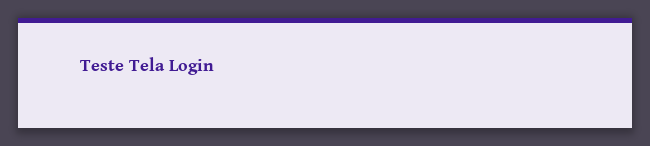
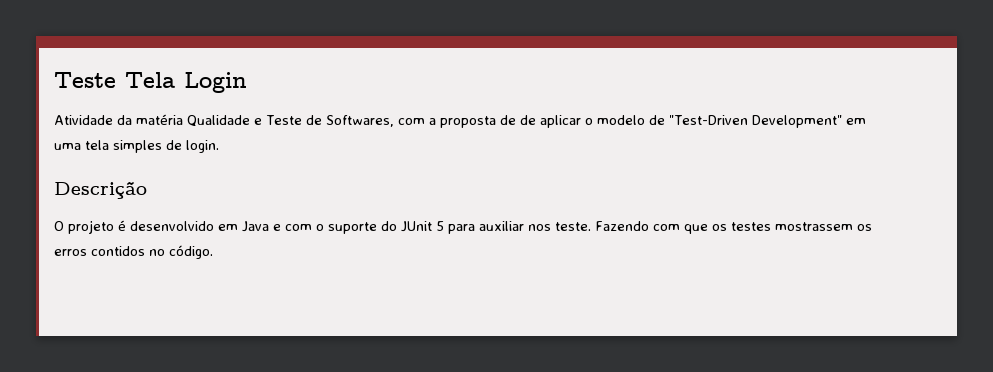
+ Atividade da matéria Qualidade e Teste de Softwares, com a proposta de de aplicar o modelo de "Test-Driven Development" em uma tela simples de login.
+ Descrição
+ O projeto é desenvolvido em Java e com o suporte do JUnit 5 para auxiliar nos teste. Fazendo com que os testes mostrassem os erros contidos no código.

